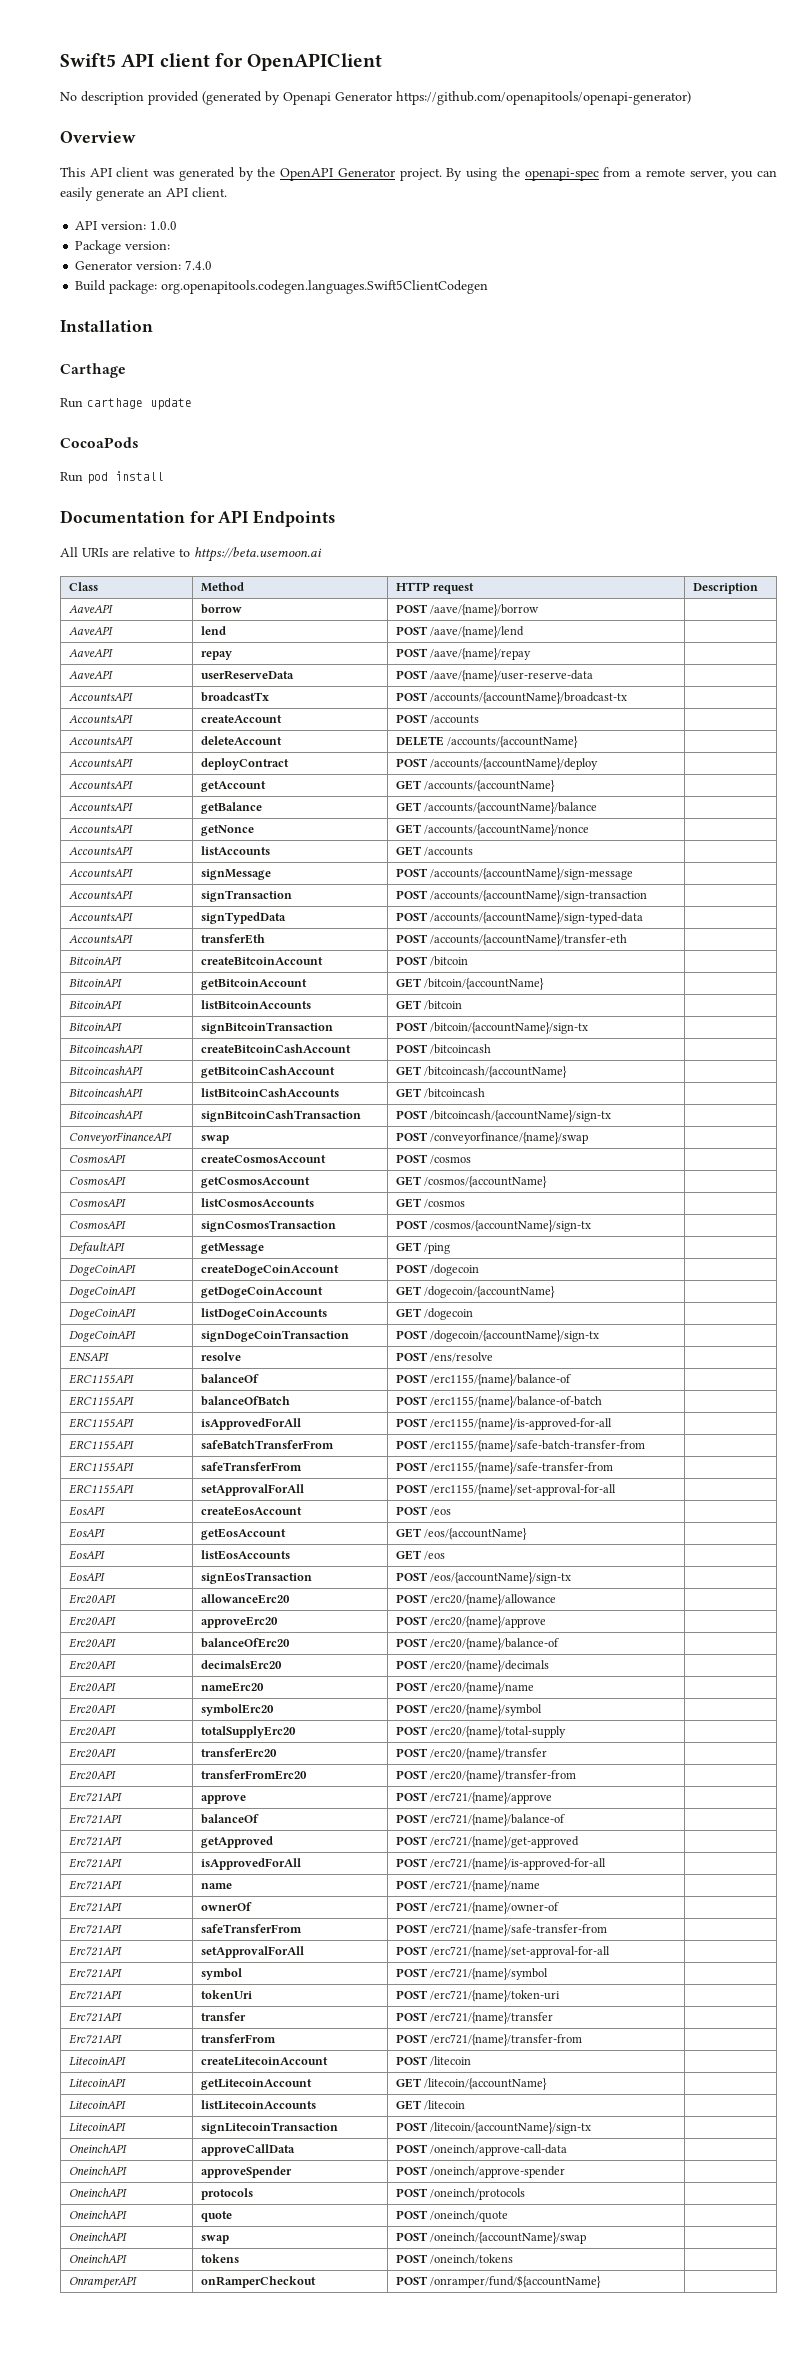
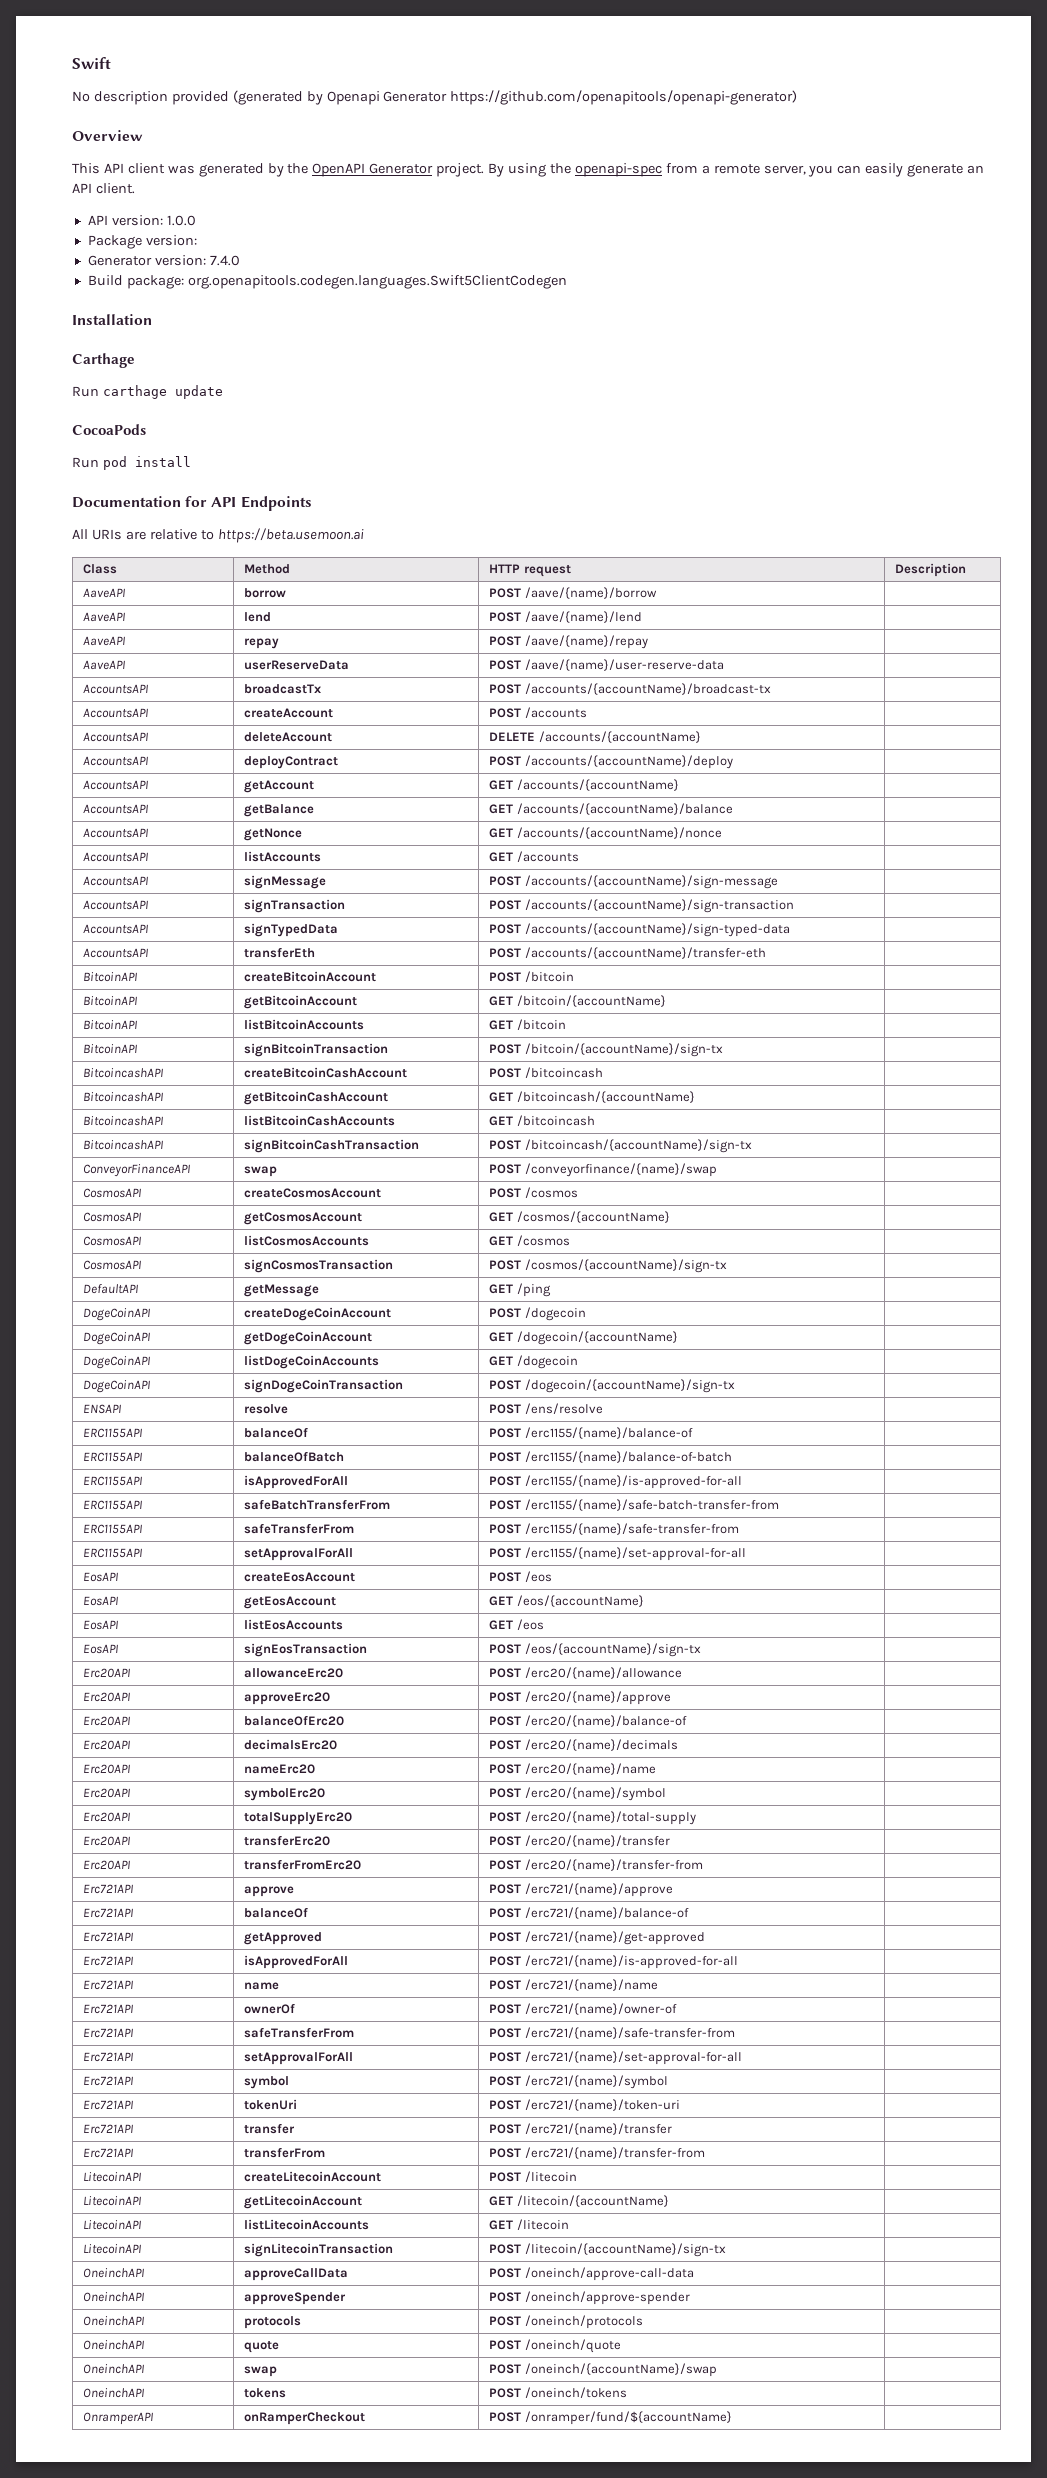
- Swift5 API client for OpenAPIClient
+ Swift

